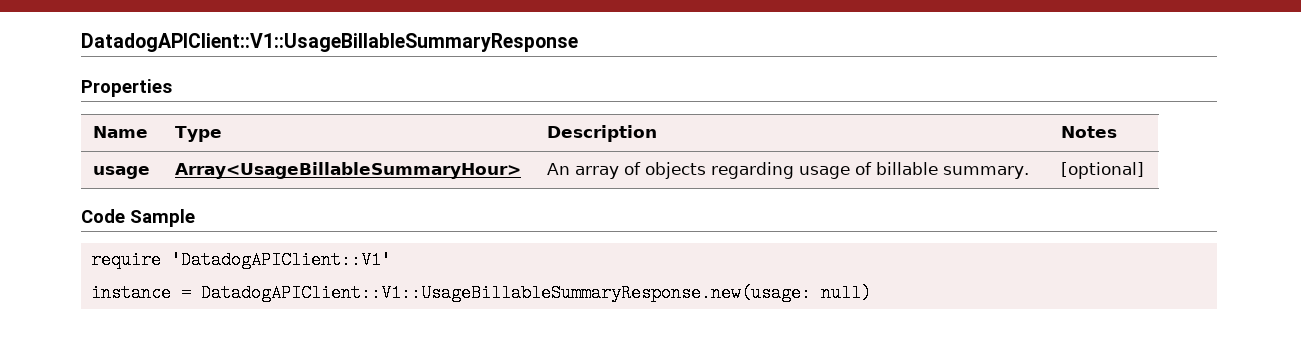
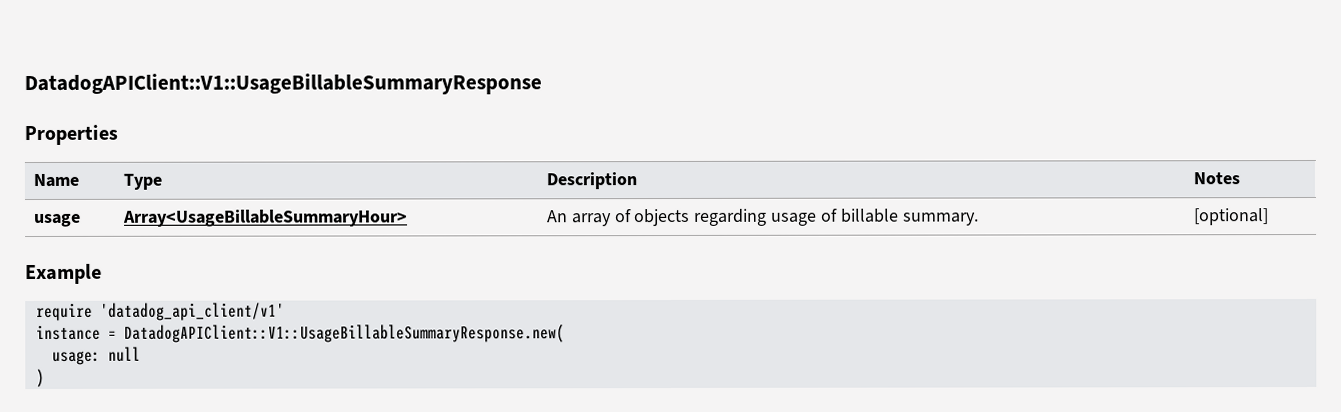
- Code Sample
+ Example
- require 'DatadogAPIClient::V1'
+ require 'datadog_api_client/v1'
- instance = DatadogAPIClient::V1::UsageBillableSummaryResponse.new(usage: null)
+ instance = DatadogAPIClient::V1::UsageBillableSummaryResponse.new(
+ usage: null
+ )

